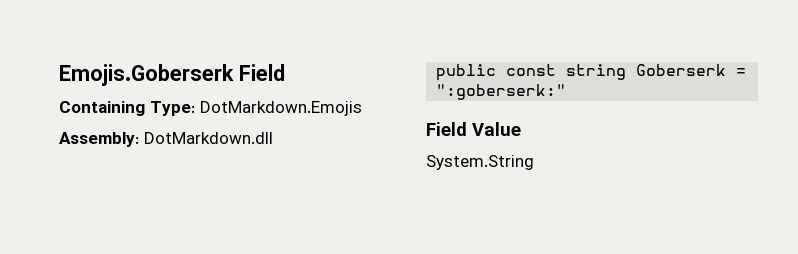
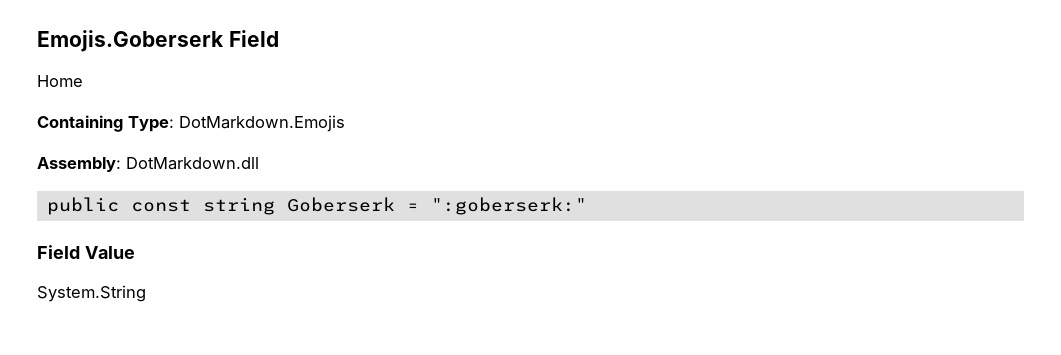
+ Home

